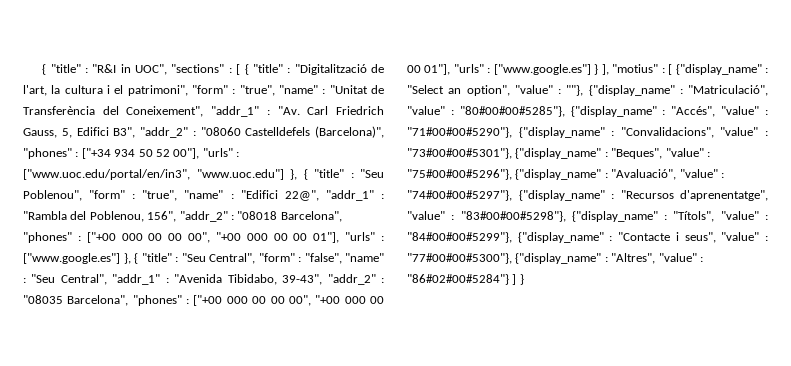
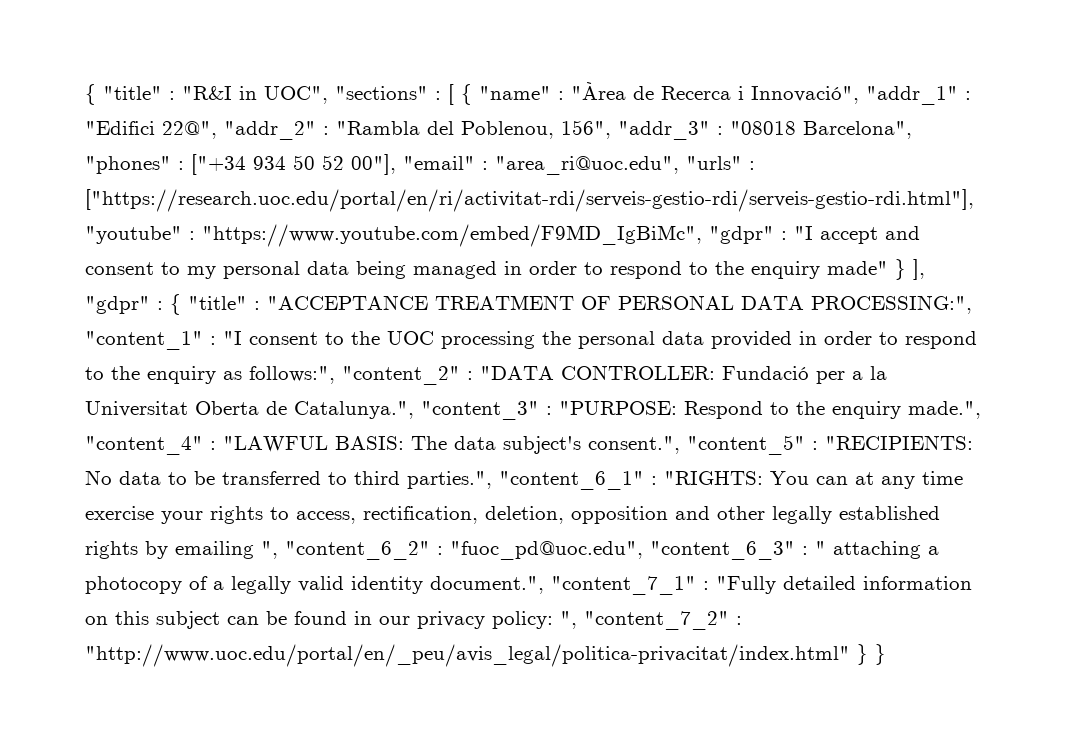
- { "title" : "R&I in UOC", "sections" : [ { "title" : "Digitalització de l'art, la cultura i el patrimoni", "form" : "true", "name" : "Unitat de Transferència del Coneixement", "addr_1" : "Av. Carl Friedrich Gauss, 5, Edifici B3", "addr_2" : "08060 Castelldefels (Barcelona)", "phones" : ["+34 934 50 52 00"], "urls" : ["www.uoc.edu/portal/en/in3", "www.uoc.edu"] }, { "title" : "Seu Poblenou", "form" : "true", "name" : "Edifici 22@", "addr_1" : "Rambla del Poblenou, 156", "addr_2" : "08018 Barcelona", "phones" : ["+00 000 00 00 00", "+00 000 00 00 01"], "urls" : ["www.google.es"] }, { "title" : "Seu Central", "form" : "false", "name" : "Seu Central", "addr_1" : "Avenida Tibidabo, 39-43", "addr_2" : "08035 Barcelona", "phones" : ["+00 000 00 00 00", "+00 000 00 00 01"], "urls" : ["www.google.es"] } ], "motius" : [ {"display_name" : "Select an option", "value" : ""}, {"display_name" : "Matriculació", "value" : "80#00#00#5285"}, {"display_name" : "Accés", "value" : "71#00#00#5290"}, {"display_name" : "Convalidacions", "value" : "73#00#00#5301"}, {"display_name" : "Beques", "value" : "75#00#00#5296"}, {"display_name" : "Avaluació", "value" : "74#00#00#5297"}, {"display_name" : "Recursos d'aprenentatge", "value" : "83#00#00#5298"}, {"display_name" : "Títols", "value" : "84#00#00#5299"}, {"display_name" : "Contacte i seus", "value" : "77#00#00#5300"}, {"display_name" : "Altres", "value" : "86#02#00#5284"} ] }
+ { "title" : "R&I in UOC", "sections" : [ { "name" : "Àrea de Recerca i Innovació", "addr_1" : "Edifici 22@", "addr_2" : "Rambla del Poblenou, 156", "addr_3" : "08018 Barcelona", "phones" : ["+34 934 50 52 00"], "email" : "area_ri@uoc.edu", "urls" : ["https://research.uoc.edu/portal/en/ri/activitat-rdi/serveis-gestio-rdi/serveis-gestio-rdi.html"], "youtube" : "https://www.youtube.com/embed/F9MD_IgBiMc", "gdpr" : "I accept and consent to my personal data being managed in order to respond to the enquiry made" } ], "gdpr" : { "title" : "ACCEPTANCE TREATMENT OF PERSONAL DATA PROCESSING:", "content_1" : "I consent to the UOC processing the personal data provided in order to respond to the enquiry as follows:", "content_2" : "DATA CONTROLLER: Fundació per a la Universitat Oberta de Catalunya.", "content_3" : "PURPOSE: Respond to the enquiry made.", "content_4" : "LAWFUL BASIS: The data subject's consent.", "content_5" : "RECIPIENTS: No data to be transferred to third parties.", "content_6_1" : "RIGHTS: You can at any time exercise your rights to access, rectification, deletion, opposition and other legally established rights by emailing ", "content_6_2" : "fuoc_pd@uoc.edu", "content_6_3" : " attaching a photocopy of a legally valid identity document.", "content_7_1" : "Fully detailed information on this subject can be found in our privacy policy: ", "content_7_2" : "http://www.uoc.edu/portal/en/_peu/avis_legal/politica-privacitat/index.html" } }

